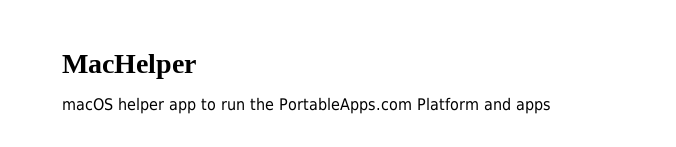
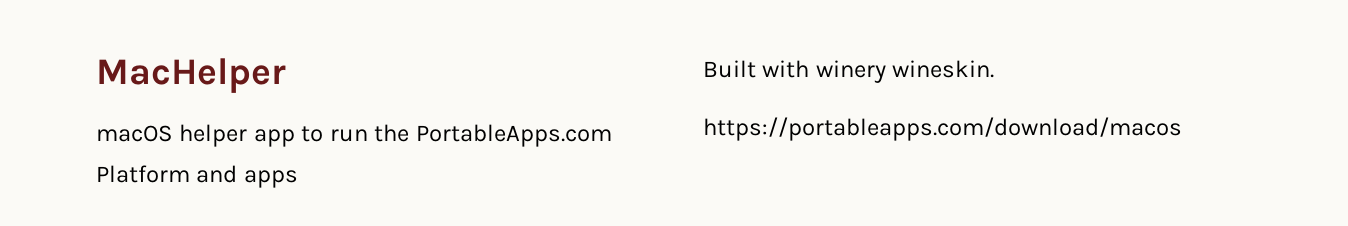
+ Built with winery wineskin.
+ https://portableapps.com/download/macos

